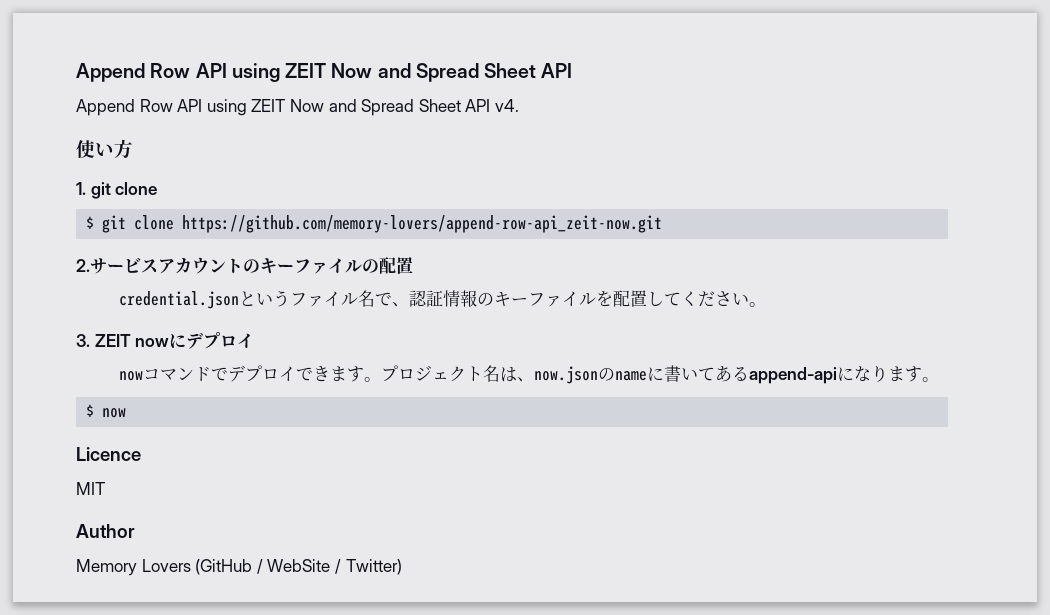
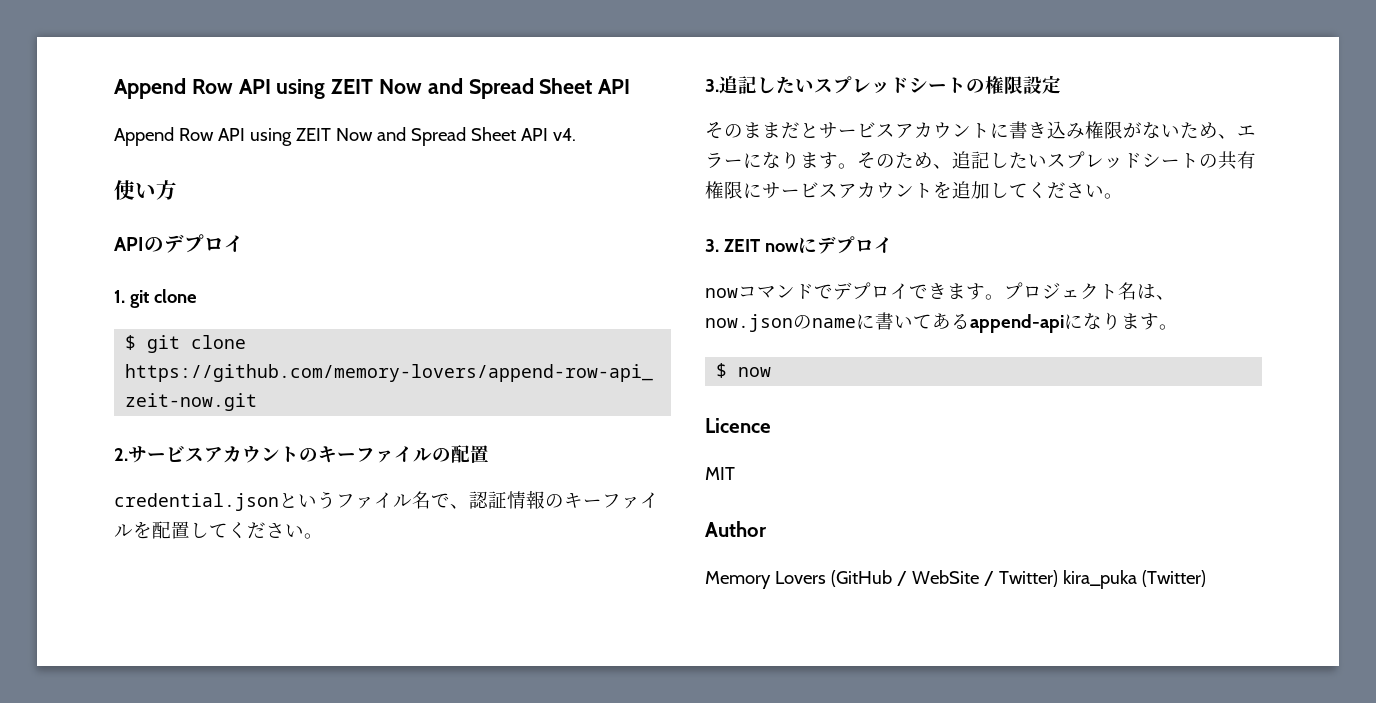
+ APIのデプロイ
+ 3.追記したいスプレッドシートの権限設定
+ そのままだとサービスアカウントに書き込み権限がないため、エラーになります。そのため、追記したいスプレッドシートの共有権限にサービスアカウントを追加してください。
- Memory Lovers (GitHub / WebSite / Twitter)
+ Memory Lovers (GitHub / WebSite / Twitter) kira_puka (Twitter)

